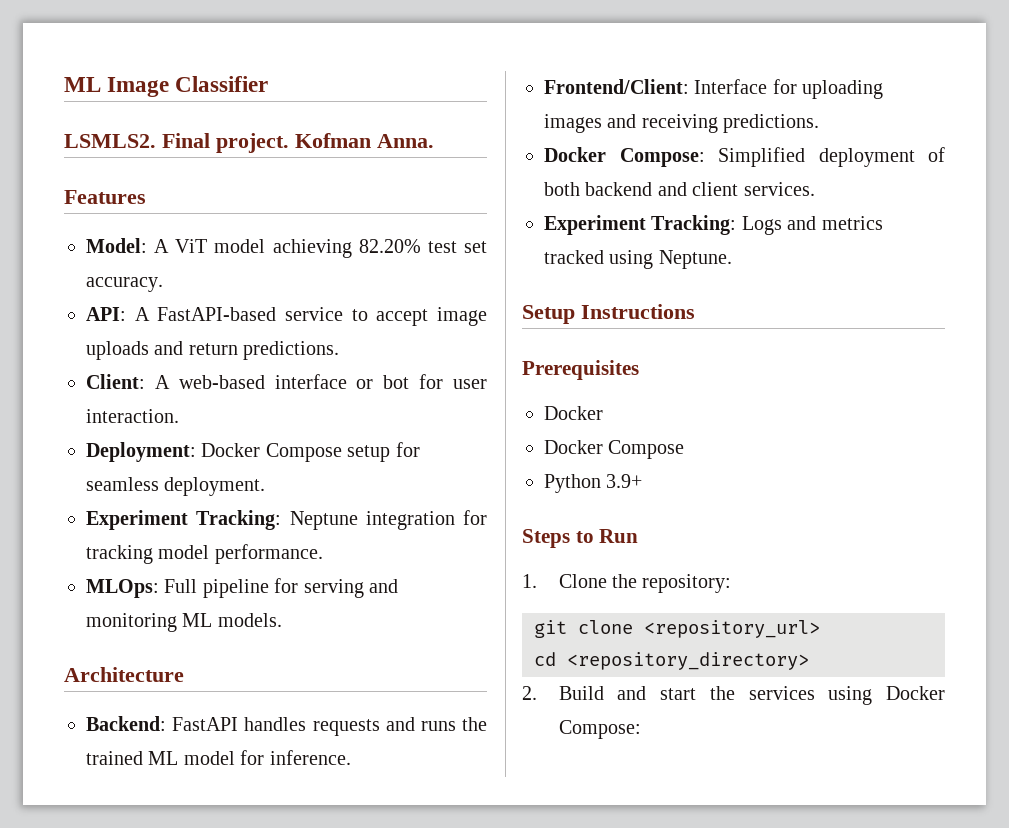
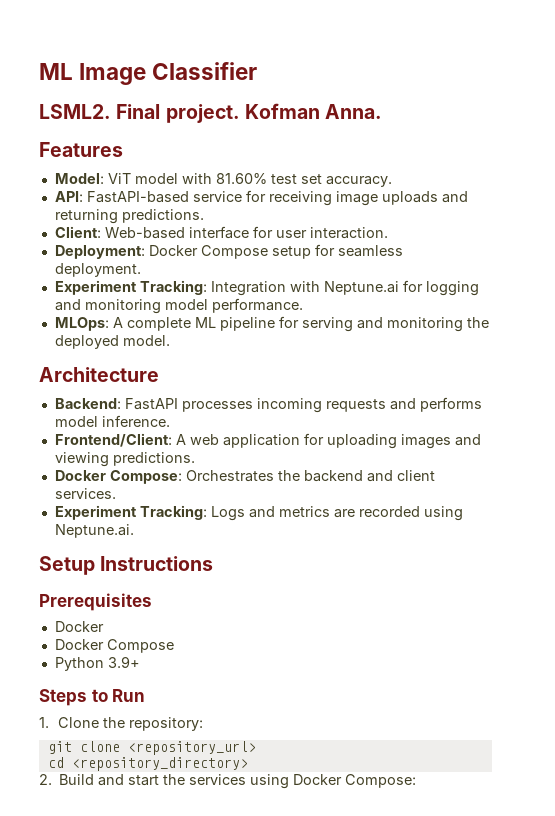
- LSMLS2.
+ LSML2.
- Model: A ViT model achieving 82.20% test set accuracy.
+ Model: ViT model with 81.60% test set accuracy.
- API: A FastAPI-based service to accept image uploads and return predictions.
+ API: FastAPI-based service for receiving image uploads and returning predictions.
- Client: A web-based interface or bot for user interaction.
+ Client: Web-based interface for user interaction.
- Experiment Tracking: Neptune integration for tracking model performance.
+ Experiment Tracking: Integration with Neptune.ai for logging and monitoring model performance.
- MLOps: Full pipeline for serving and monitoring ML models.
+ MLOps: A complete ML pipeline for serving and monitoring the deployed model.
- Backend: FastAPI handles requests and runs the trained ML model for inference.
+ Backend: FastAPI processes incoming requests and performs model inference.
- Frontend/Client: Interface for uploading images and receiving predictions.
+ Frontend/Client: A web application for uploading images and viewing predictions.
- Docker Compose: Simplified deployment of both backend and client services.
+ Docker Compose: Orchestrates the backend and client services.
- Experiment Tracking: Logs and metrics tracked using Neptune.
+ Experiment Tracking: Logs and metrics are recorded using Neptune.ai.

